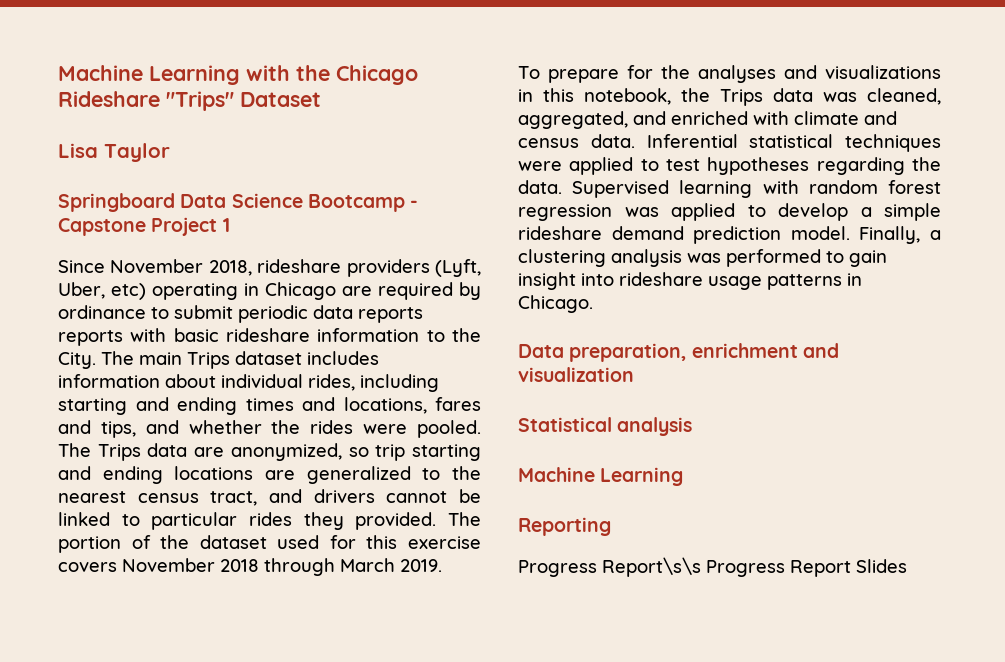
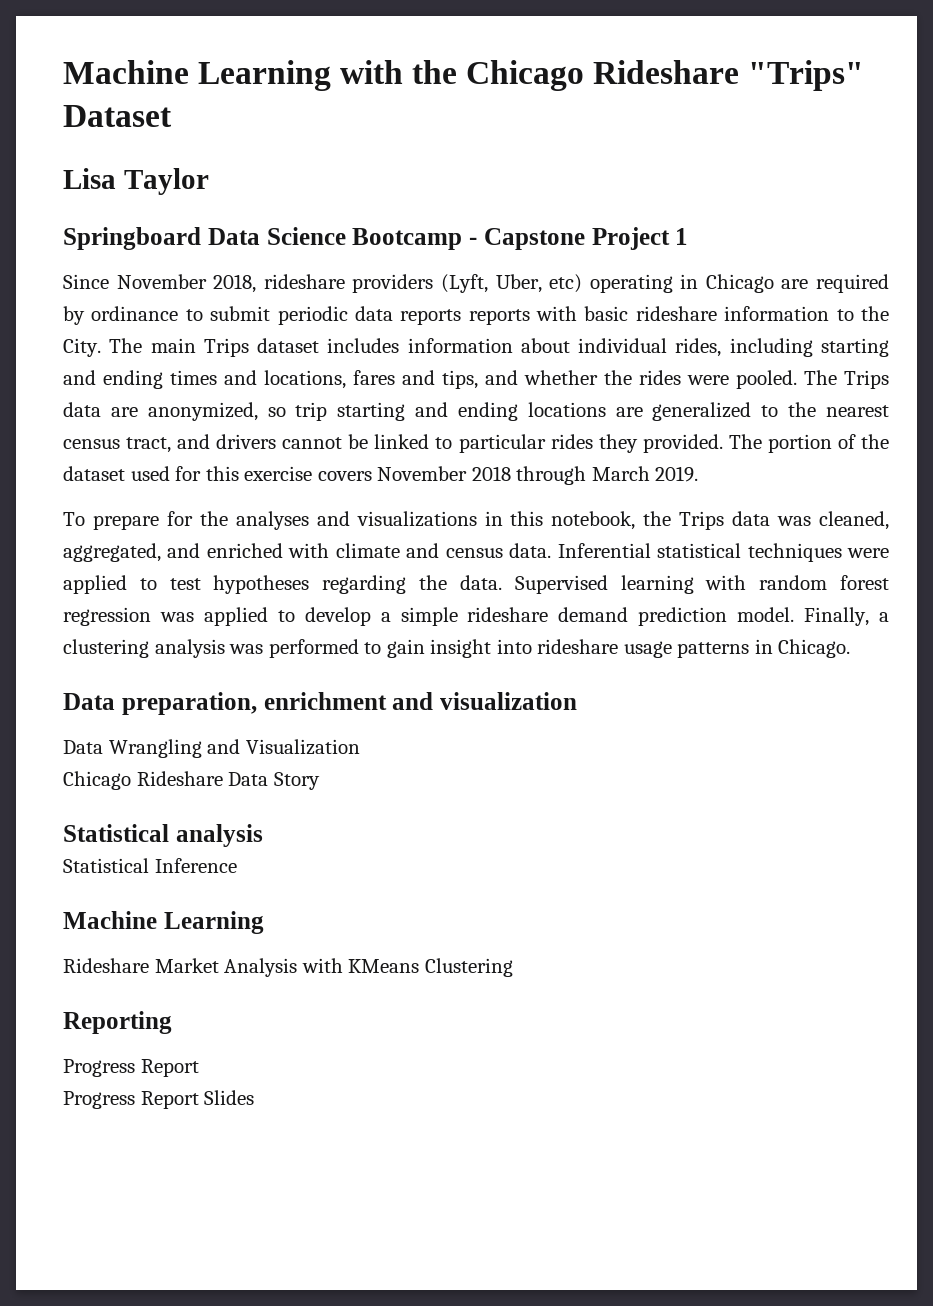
+ Data Wrangling and Visualization
+ Chicago Rideshare Data Story
  Statistical analysis
+ Statistical Inference
  Machine Learning
+ Rideshare Market Analysis with KMeans Clustering
  Reporting
- Progress Report\s\s Progress Report Slides
+ Progress Report
+ Progress Report Slides

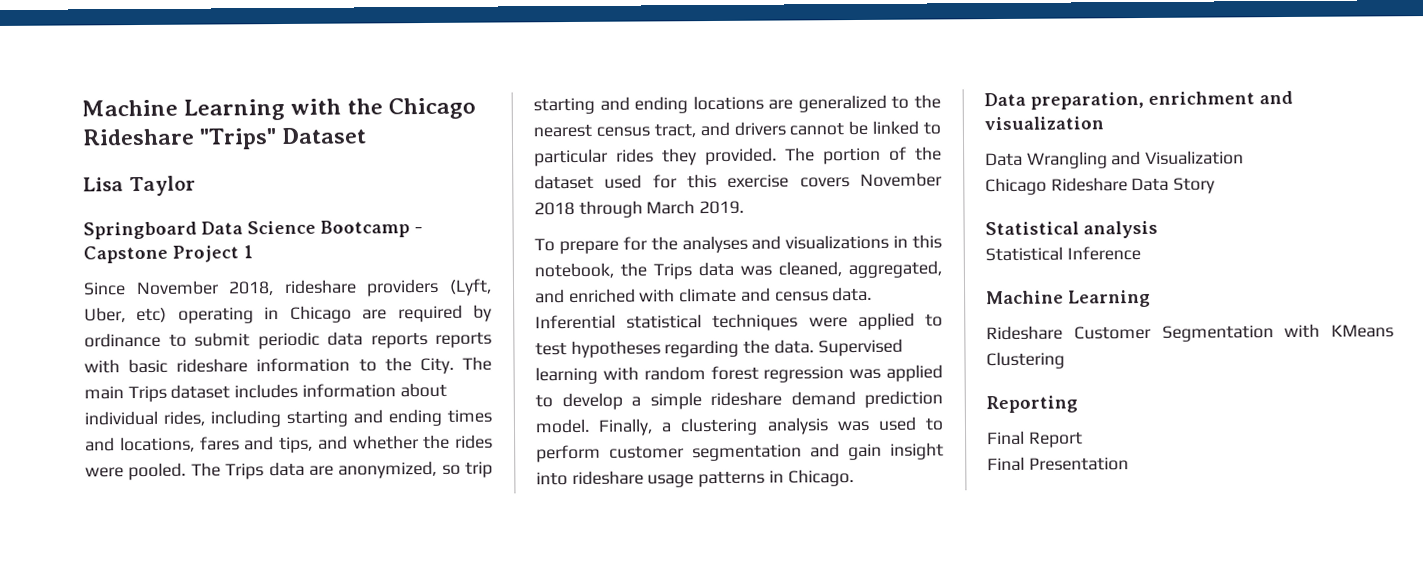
- Finally, a clustering analysis was performed to gain insight into rideshare usage patterns in Chicago.
+ Finally, a clustering analysis was used to perform customer segmentation and gain insight into rideshare usage patterns in Chicago.
- Rideshare Market Analysis with KMeans Clustering
+ Rideshare Customer Segmentation with KMeans Clustering
  Reporting
- Progress Report
+ Final Report
- Progress Report Slides
+ Final Presentation

